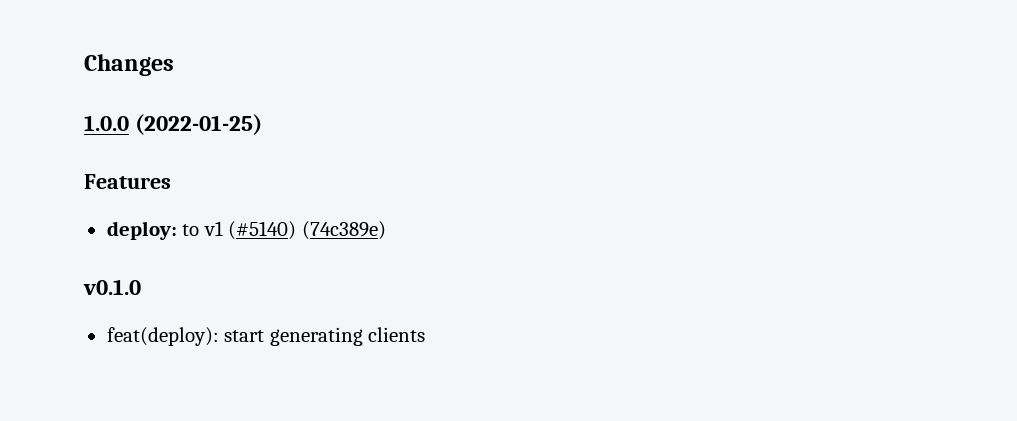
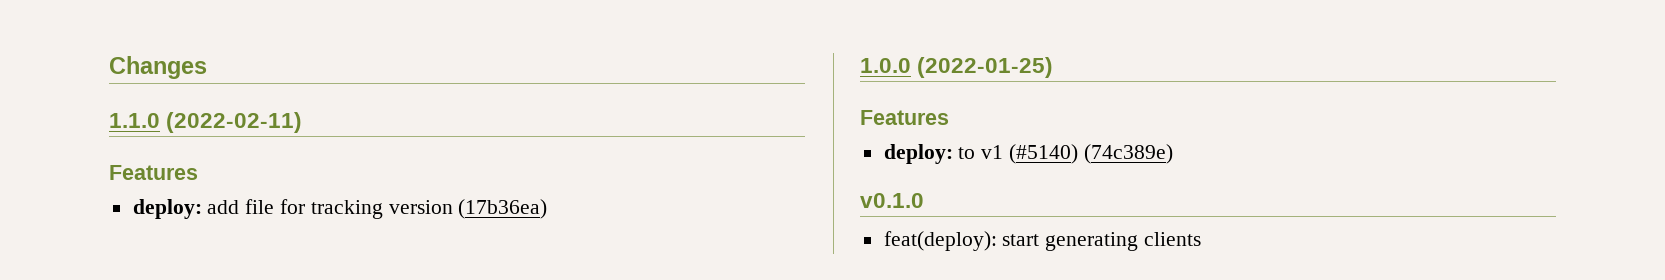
+ 1.1.0 (2022-02-11)
+ Features
+ deploy: add file for tracking version (17b36ea)

